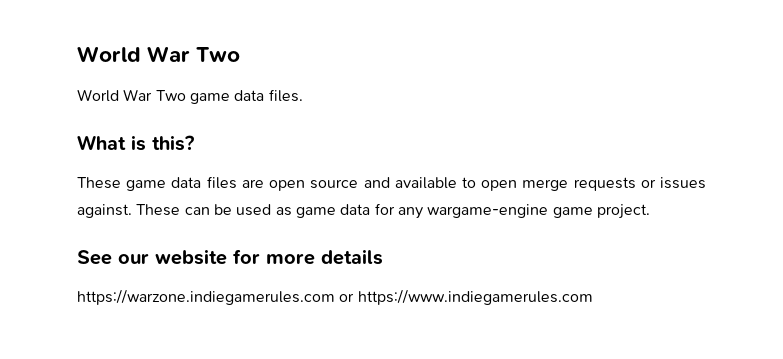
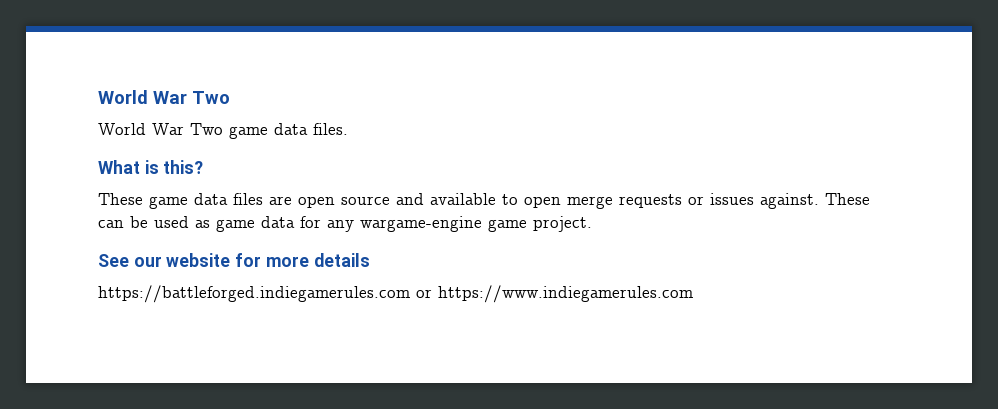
- https://warzone.indiegamerules.com or https://www.indiegamerules.com
+ https://battleforged.indiegamerules.com or https://www.indiegamerules.com

